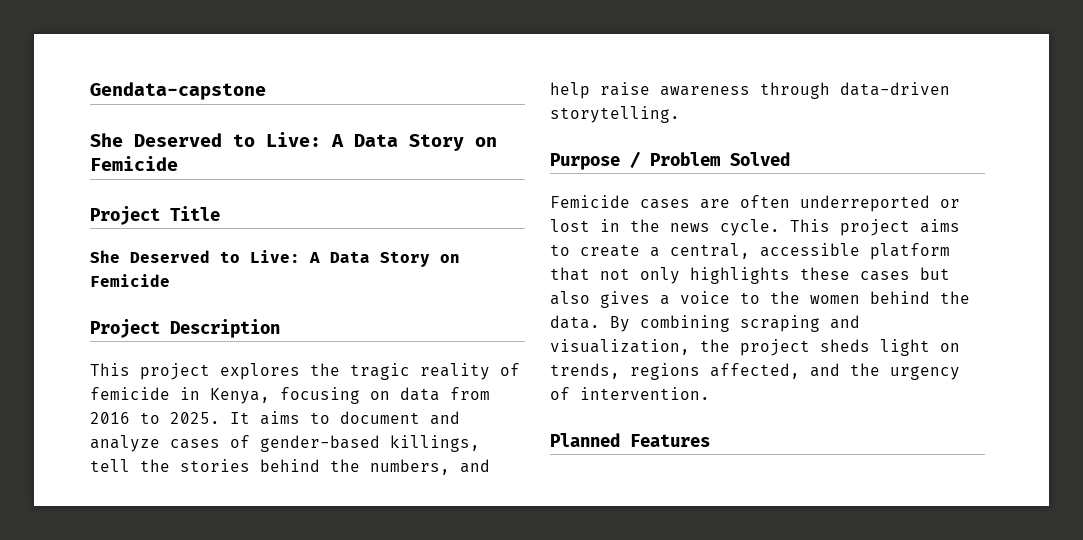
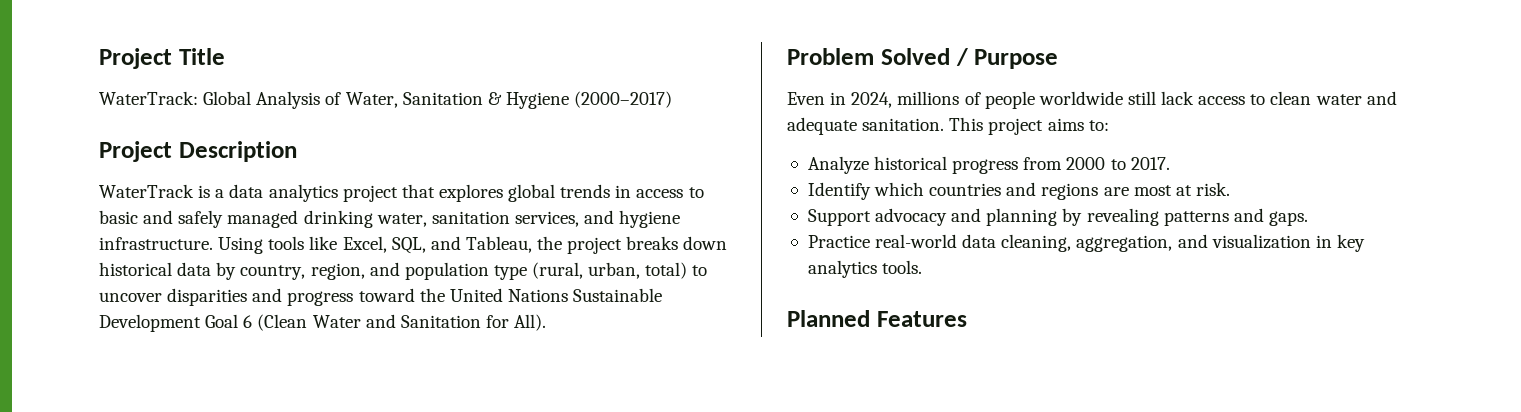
- Gendata-capstone
- She Deserved to Live: A Data Story on Femicide
  Project Title
- She Deserved to Live: A Data Story on Femicide
+ WaterTrack: Global Analysis of Water, Sanitation & Hygiene (2000–2017)
  Project Description
- This project explores the tragic reality of femicide in Kenya, focusing on data from 2016 to 2025. It aims to document and analyze cases of gender-based killings, tell the stories behind the numbers, and help raise awareness through data-driven storytelling.
- Purpose / Problem Solved
- Femicide cases are often underreported or lost in the news cycle. This project aims to create a central, accessible platform that not only highlights these cases but also gives a voice to the women behind the data. By combining scraping and visualization, the project sheds light on trends, regions affected, and the urgency of intervention.
+ WaterTrack is a data analytics project that explores global trends in access to basic and safely managed drinking water, sanitation services, and hygiene infrastructure. Using tools like Excel, SQL, and Tableau, the project breaks down historical data by country, region, and population type (rural, urban, total) to uncover disparities and progress toward the United Nations Sustainable Development Goal 6 (Clean Water and Sanitation for All).
+ Problem Solved / Purpose
+ Even in 2024, millions of people worldwide still lack access to clean water and adequate sanitation. This project aims to:
+ Analyze historical progress from 2000 to 2017.
+ Identify which countries and regions are most at risk.
+ Support advocacy and planning by revealing patterns and gaps.
+ Practice real-world data cleaning, aggregation, and visualization in key analytics tools.

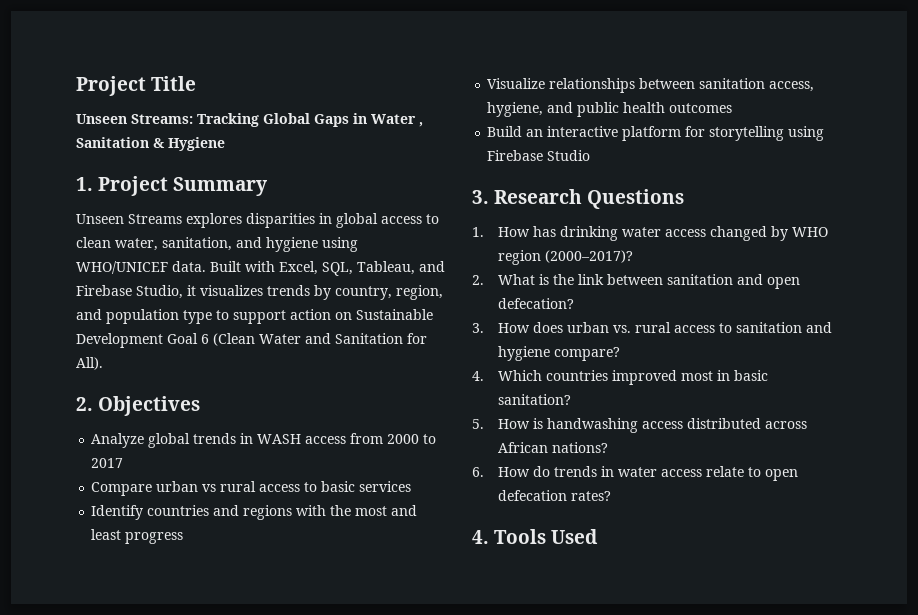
- WaterTrack: Global Analysis of Water, Sanitation & Hygiene (2000–2017)
- Project Description
- WaterTrack is a data analytics project that explores global trends in access to basic and safely managed drinking water, sanitation services, and hygiene infrastructure. Using tools like Excel, SQL, and Tableau, the project breaks down historical data by country, region, and population type (rural, urban, total) to uncover disparities and progress toward the United Nations Sustainable Development Goal 6 (Clean Water and Sanitation for All).
+ Unseen Streams: Tracking Global Gaps in Water , Sanitation & Hygiene
+ 1. Project Summary
+ Unseen Streams explores disparities in global access to clean water, sanitation, and hygiene using WHO/UNICEF data. Built with Excel, SQL, Tableau, and Firebase Studio, it visualizes trends by country, region, and population type to support action on Sustainable Development Goal 6 (Clean Water and Sanitation for All).
- Problem Solved / Purpose
- Even in 2024, millions of people worldwide still lack access to clean water and adequate sanitation. This project aims to:
- Analyze historical progress from 2000 to 2017.
+ 2. Objectives
+ Analyze global trends in WASH access from 2000 to 2017
+ Compare urban vs rural access to basic services
- Identify which countries and regions are most at risk.
- Support advocacy and planning by revealing patterns and gaps.
- Practice real-world data cleaning, aggregation, and visualization in key analytics tools.
- Planned Features
+ Identify countries and regions with the most and least progress
+ Visualize relationships between sanitation access, hygiene, and public health outcomes
+ Build an interactive platform for storytelling using Firebase Studio
+ 3. Research Questions
+ 1. How has drinking water access changed by WHO region (2000–2017)?
+ 2. What is the link between sanitation and open defecation?
+ 3. How does urban vs. rural access to sanitation and hygiene compare?
+ 4. Which countries improved most in basic sanitation?
+ 5. How is handwashing access distributed across African nations?
+ 6. How do trends in water access relate to open defecation rates?
+ 4. Tools Used

